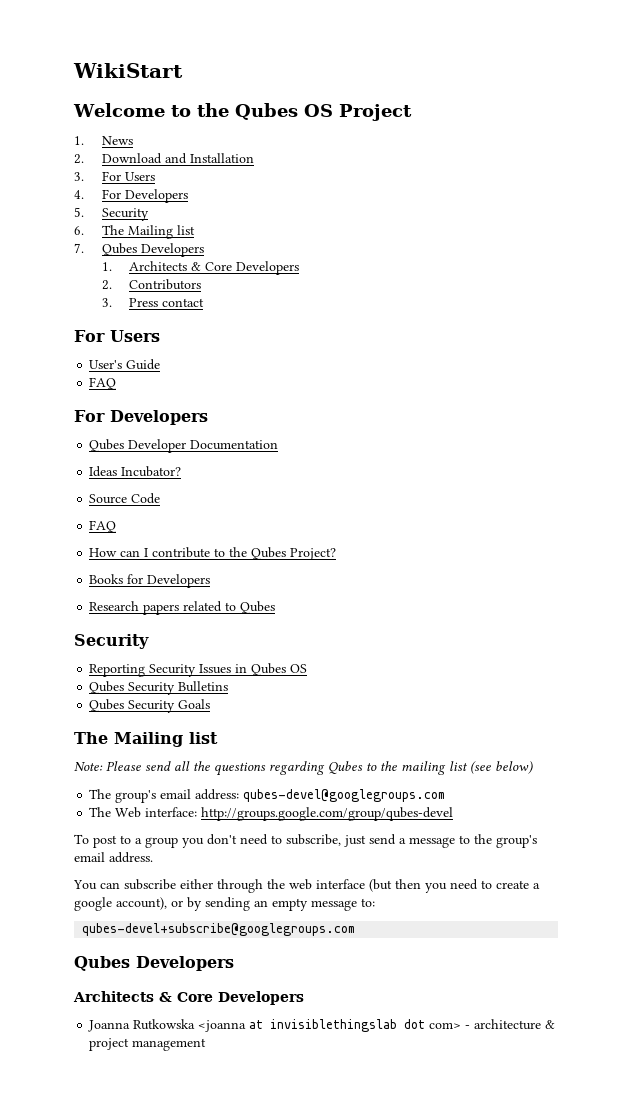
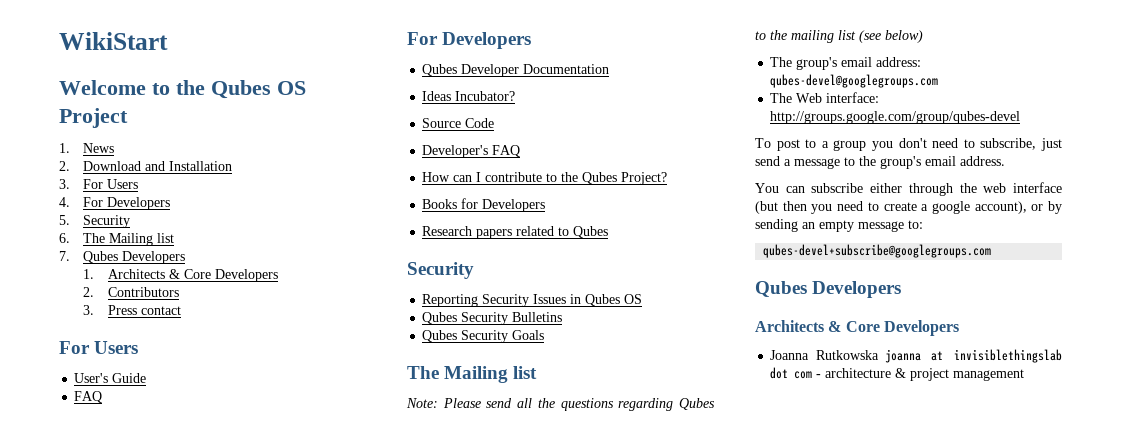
  Source Code
- FAQ
+ Developer's FAQ
- Joanna Rutkowska <joanna at invisiblethingslab dot com> - architecture & project management
+ Joanna Rutkowska joanna at invisiblethingslab dot com - architecture & project management

